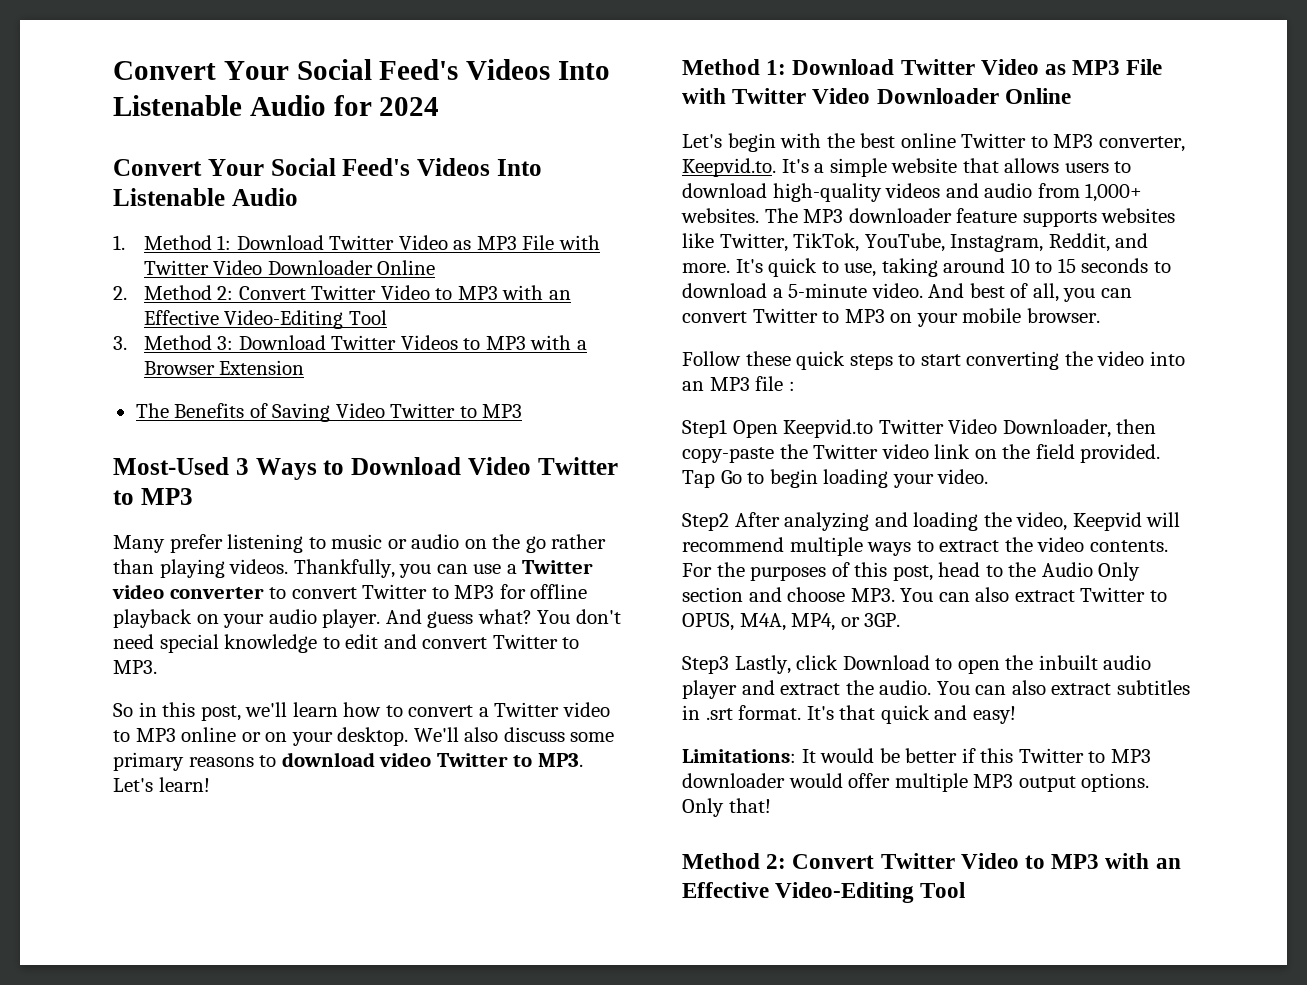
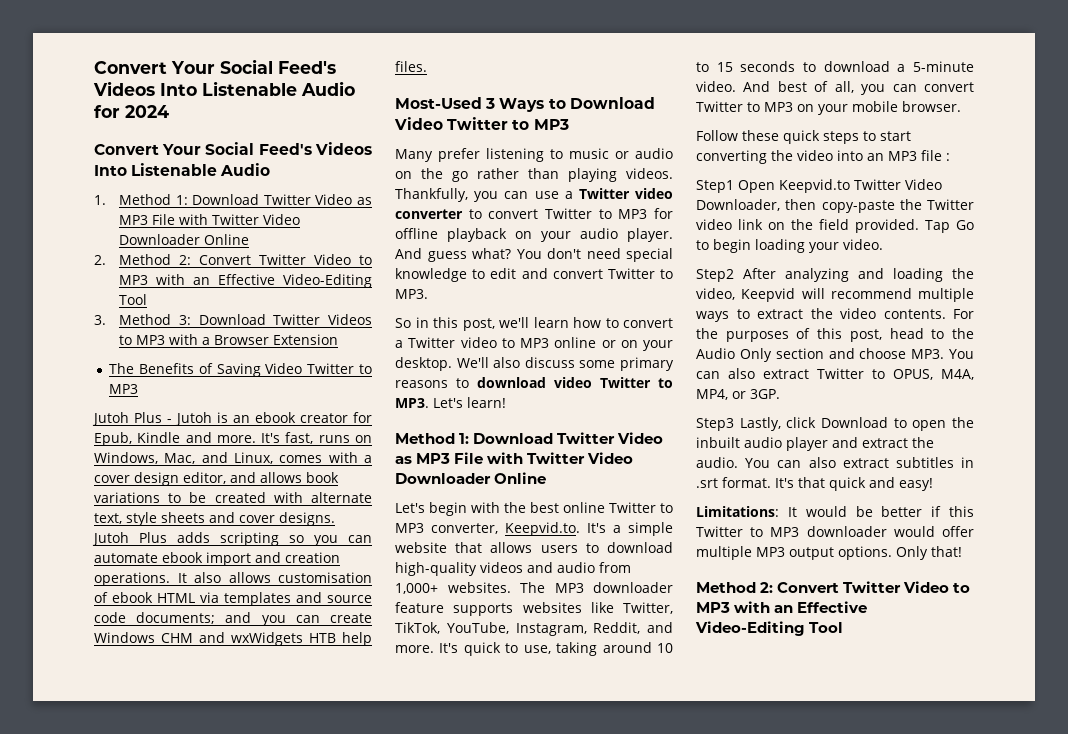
+ Jutoh Plus - Jutoh is an ebook creator for Epub, Kindle and more. It's fast, runs on Windows, Mac, and Linux, comes with a cover design editor, and allows book variations to be created with alternate text, style sheets and cover designs. Jutoh Plus adds scripting so you can automate ebook import and creation operations. It also allows customisation of ebook HTML via templates and source code documents; and you can create Windows CHM and wxWidgets HTB help files.

